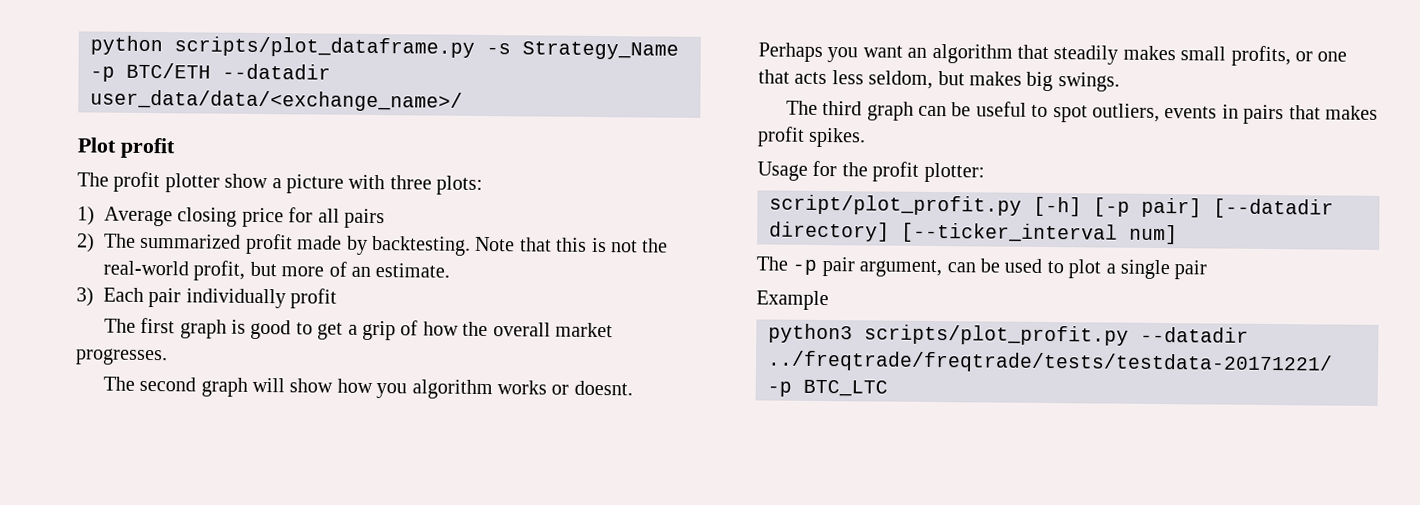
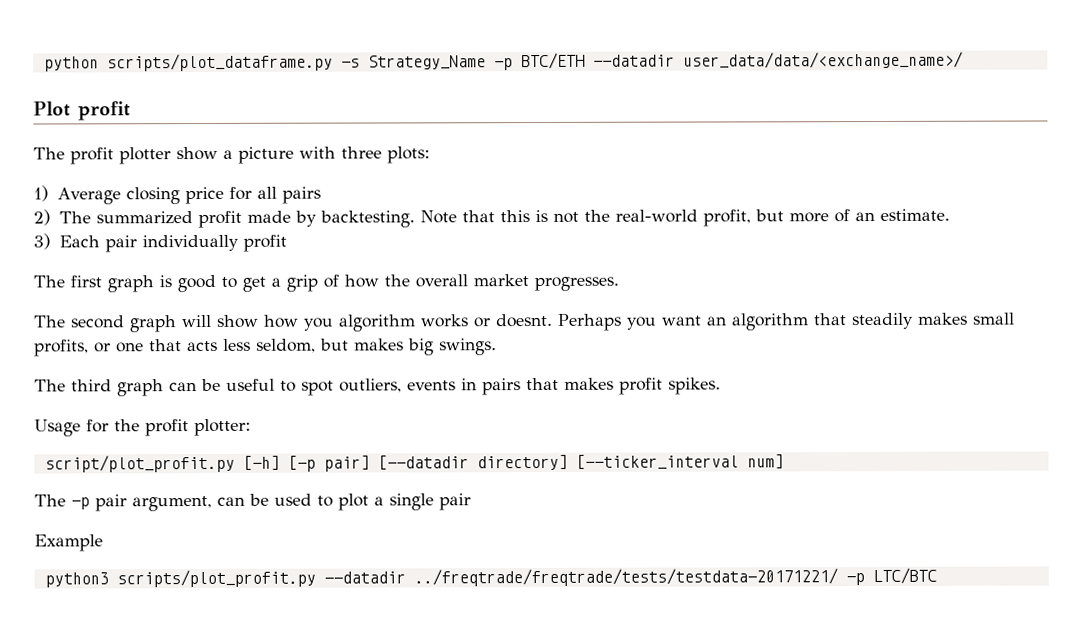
- python3 scripts/plot_profit.py --datadir ../freqtrade/freqtrade/tests/testdata-20171221/ -p BTC_LTC
+ python3 scripts/plot_profit.py --datadir ../freqtrade/freqtrade/tests/testdata-20171221/ -p LTC/BTC

